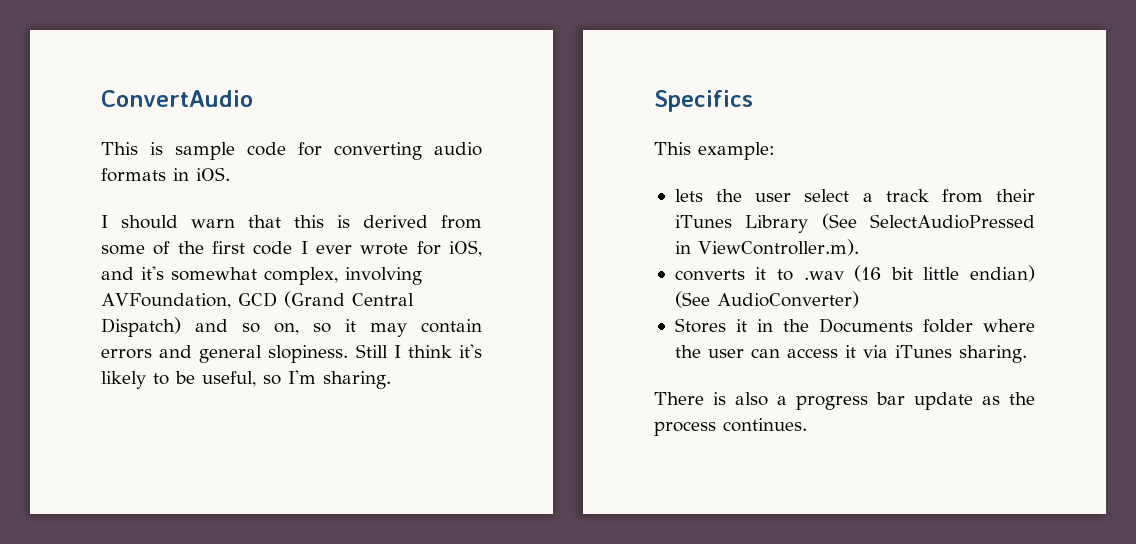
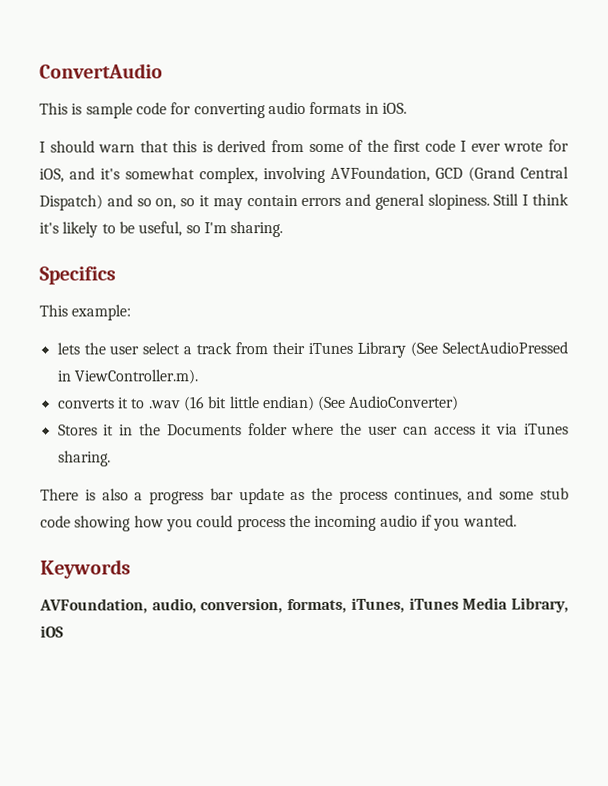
- There is also a progress bar update as the process continues.
+ There is also a progress bar update as the process continues, and some stub code showing how you could process the incoming audio if you wanted.
+ Keywords
+ AVFoundation, audio, conversion, formats, iTunes, iTunes Media Library, iOS

